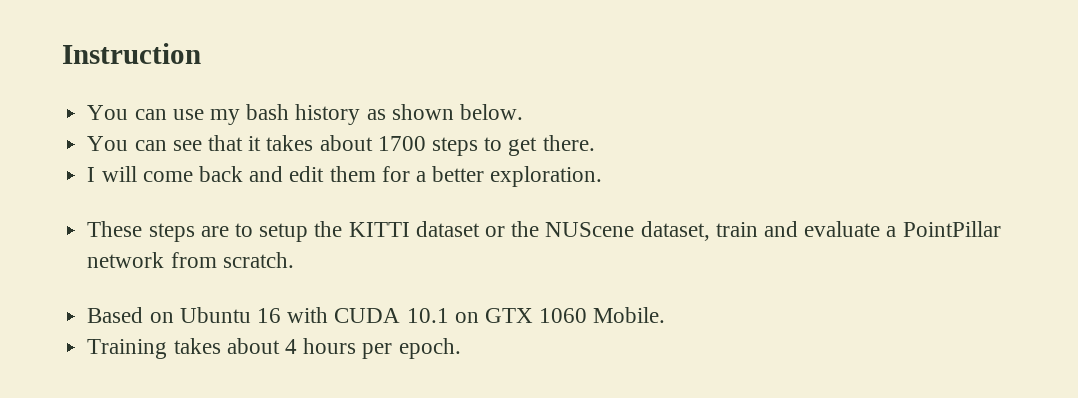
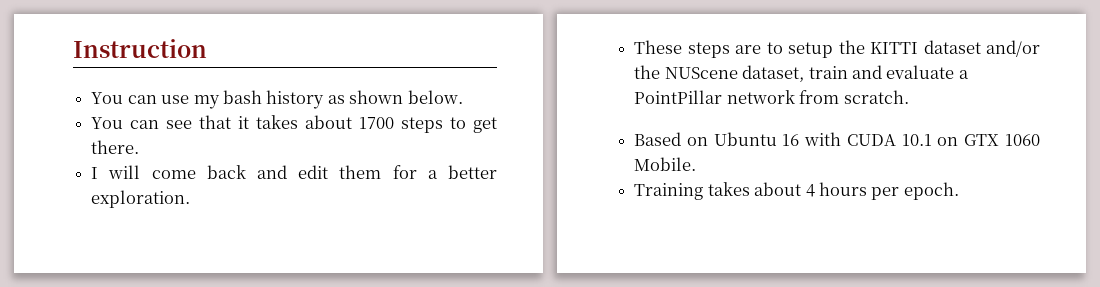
- These steps are to setup the KITTI dataset or the NUScene dataset, train and evaluate a PointPillar network from scratch.
+ These steps are to setup the KITTI dataset and/or the NUScene dataset, train and evaluate a PointPillar network from scratch.

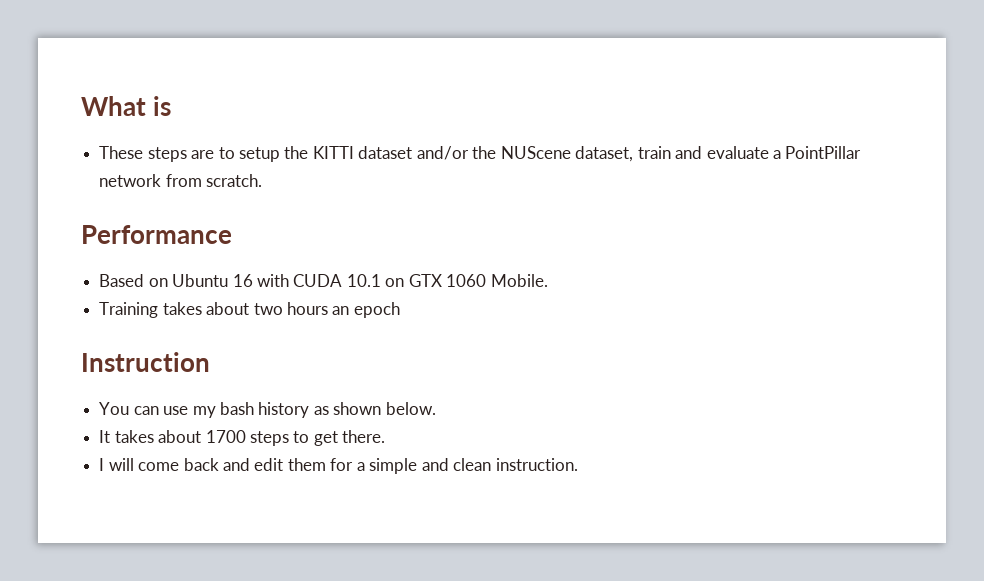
- Instruction
- You can use my bash history as shown below.
- You can see that it takes about 1700 steps to get there.
- I will come back and edit them for a better exploration.
+ What is
+ Performance
- Training takes about 4 hours per epoch.
+ Training takes about two hours an epoch
+ Instruction
+ You can use my bash history as shown below.
+ It takes about 1700 steps to get there.
+ I will come back and edit them for a simple and clean instruction.

